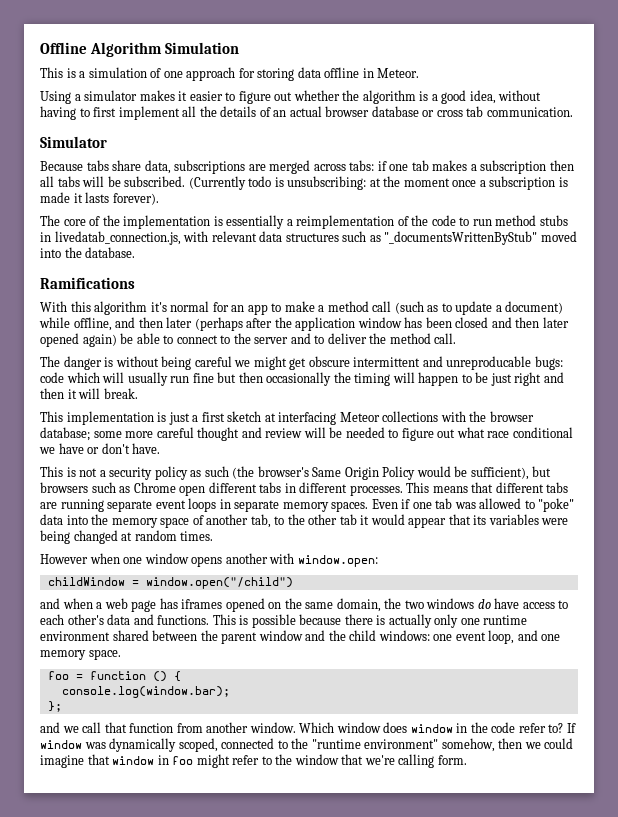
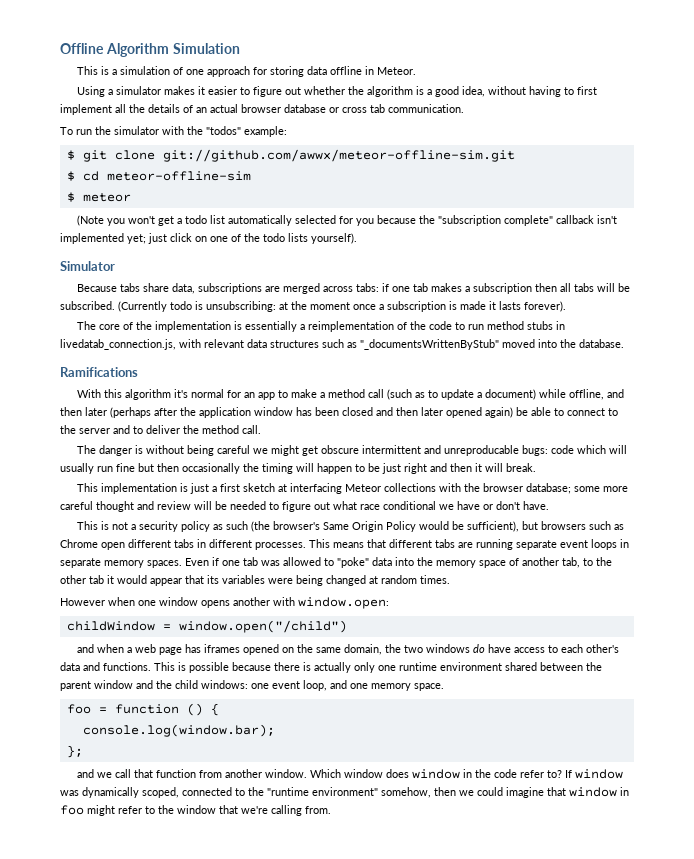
+ To run the simulator with the "todos" example:
+ $ git clone git://github.com/awwx/meteor-offline-sim.git
+ $ cd meteor-offline-sim
+ $ meteor
+ (Note you won't get a todo list automatically selected for you because the "subscription complete" callback isn't implemented yet; just click on one of the todo lists yourself).
- If window was dynamically scoped, connected to the "runtime environment" somehow, then we could imagine that window in foo might refer to the window that we're calling form.
+ If window was dynamically scoped, connected to the "runtime environment" somehow, then we could imagine that window in foo might refer to the window that we're calling from.

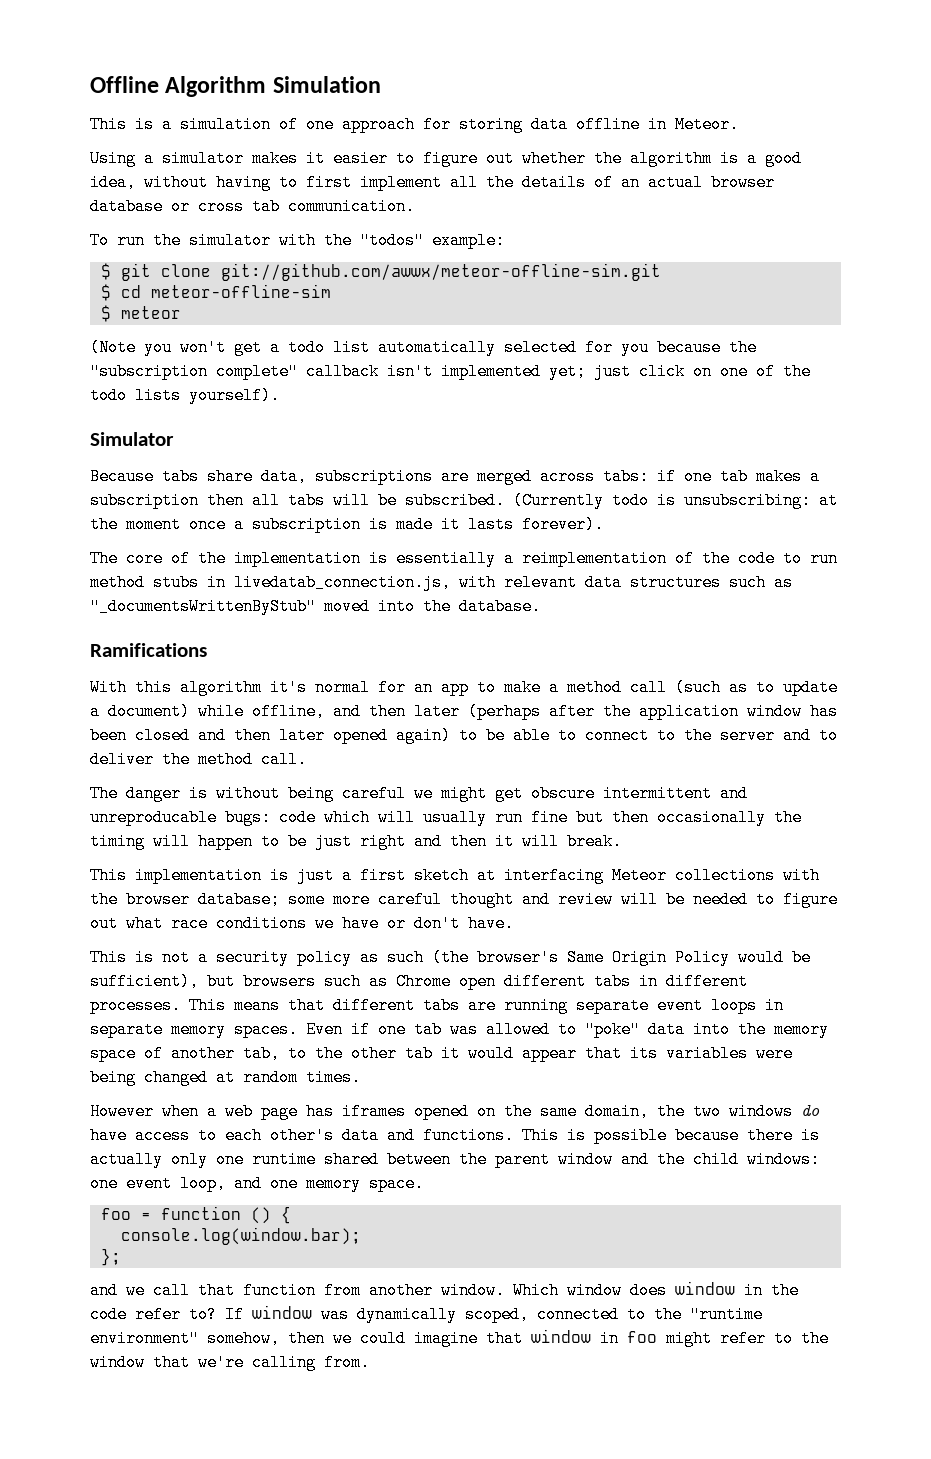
- With this algorithm it's normal for an app to make a method call (such as to update a document) while offline, and then later (perhaps after the application window has been closed and then later opened again) be able to connect to the server and to deliver the method call.
+ With this algorithm it's normal for an app to make a method call (such as to update a document) while offline, and then later (perhaps after the application window has been closed and then later opened again) to be able to connect to the server and to deliver the method call.
- This implementation is just a first sketch at interfacing Meteor collections with the browser database; some more careful thought and review will be needed to figure out what race conditional we have or don't have.
+ This implementation is just a first sketch at interfacing Meteor collections with the browser database; some more careful thought and review will be needed to figure out what race conditions we have or don't have.
- However when one window opens another with window.open:
- childWindow = window.open("/child")
- and when a web page has iframes opened on the same domain, the two windows do have access to each other's data and functions.
+ However when a web page has iframes opened on the same domain, the two windows do have access to each other's data and functions.
- This is possible because there is actually only one runtime environment shared between the parent window and the child windows: one event loop, and one memory space.
+ This is possible because there is actually only one runtime shared between the parent window and the child windows: one event loop, and one memory space.

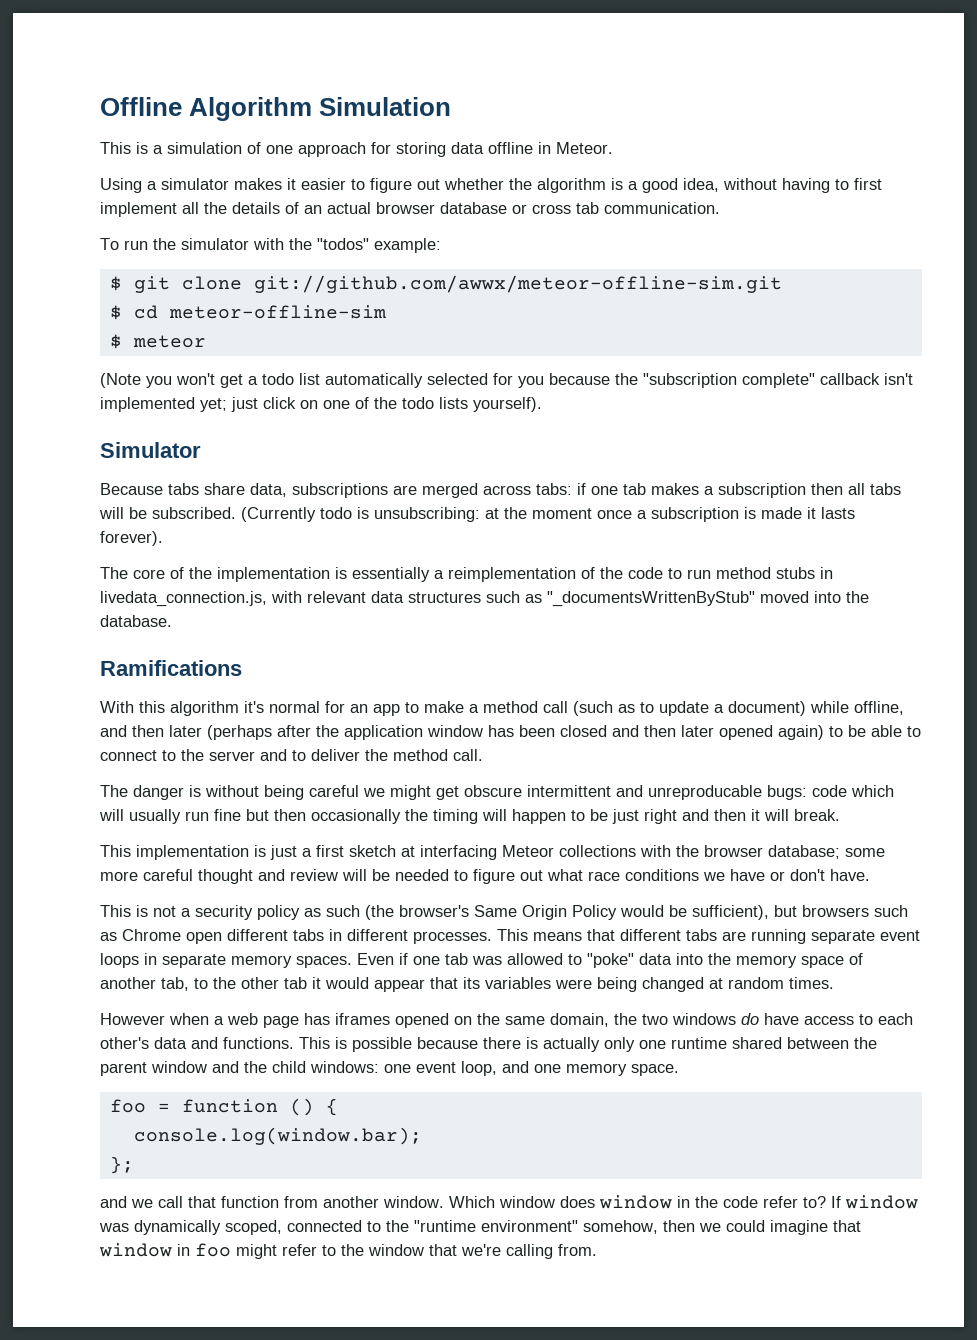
- The core of the implementation is essentially a reimplementation of the code to run method stubs in livedatab_connection.js, with relevant data structures such as "_documentsWrittenByStub" moved into the database.
+ The core of the implementation is essentially a reimplementation of the code to run method stubs in livedata_connection.js, with relevant data structures such as "_documentsWrittenByStub" moved into the database.

